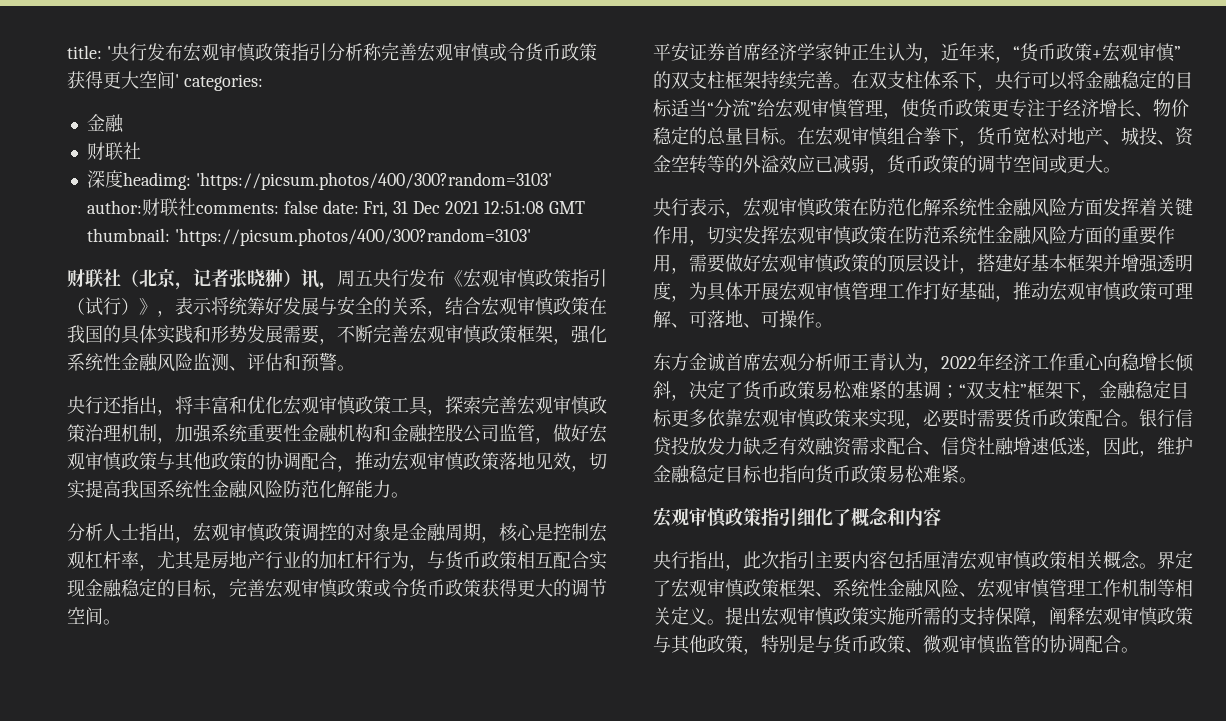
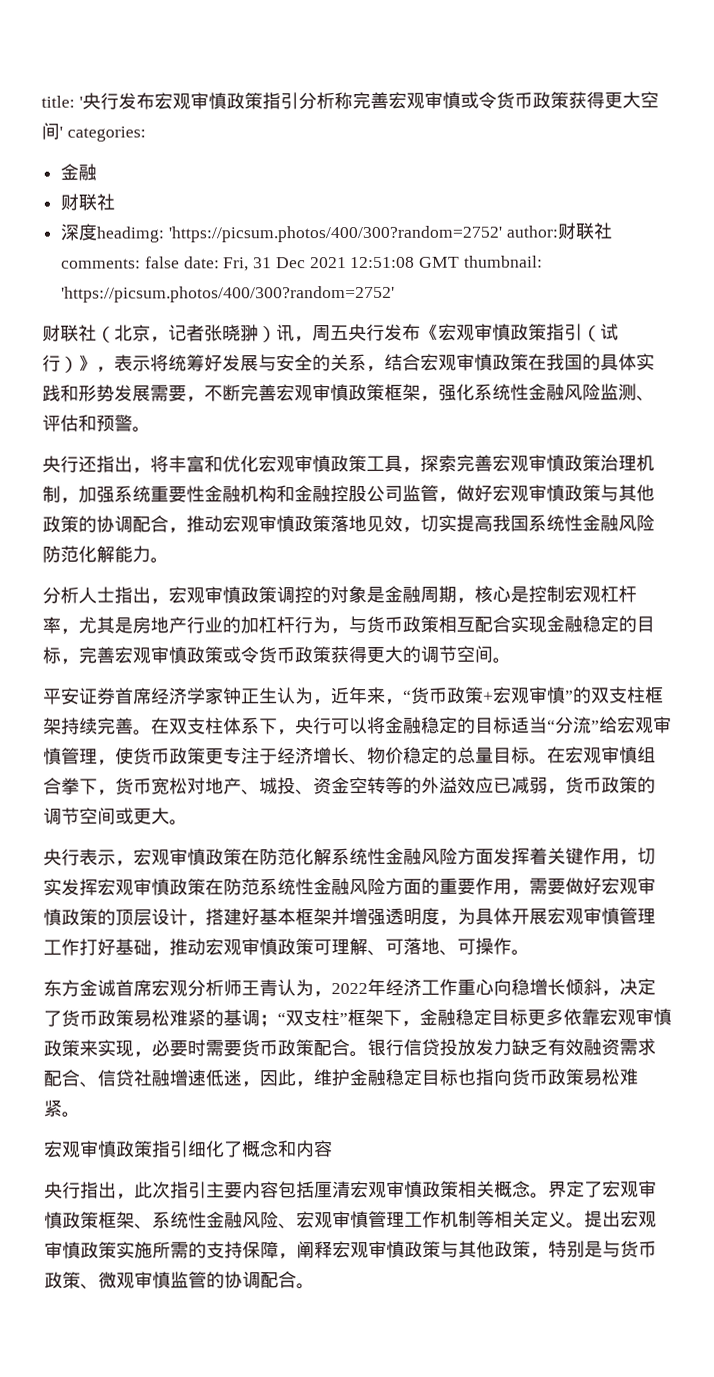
- 深度headimg: 'https://picsum.photos/400/300?random=3103' author:财联社comments: false date: Fri, 31 Dec 2021 12:51:08 GMT thumbnail: 'https://picsum.photos/400/300?random=3103'
+ 深度headimg: 'https://picsum.photos/400/300?random=2752' author:财联社comments: false date: Fri, 31 Dec 2021 12:51:08 GMT thumbnail: 'https://picsum.photos/400/300?random=2752'

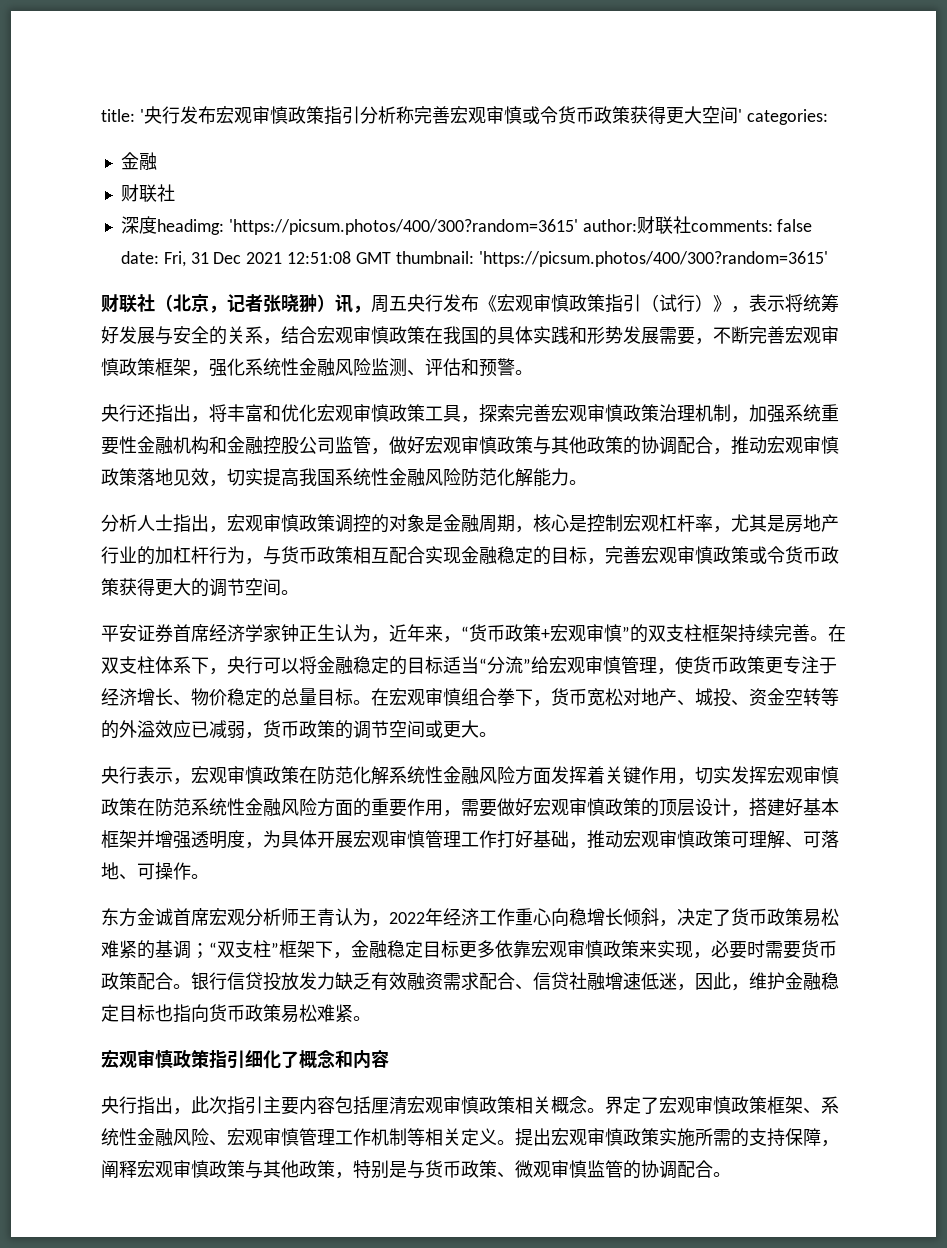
- 深度headimg: 'https://picsum.photos/400/300?random=2752' author:财联社comments: false date: Fri, 31 Dec 2021 12:51:08 GMT thumbnail: 'https://picsum.photos/400/300?random=2752'
+ 深度headimg: 'https://picsum.photos/400/300?random=3615' author:财联社comments: false date: Fri, 31 Dec 2021 12:51:08 GMT thumbnail: 'https://picsum.photos/400/300?random=3615'

